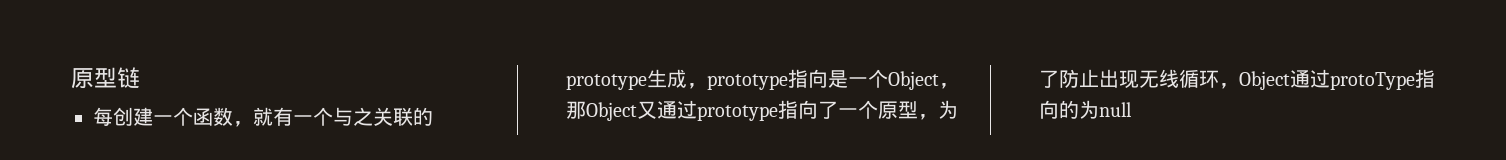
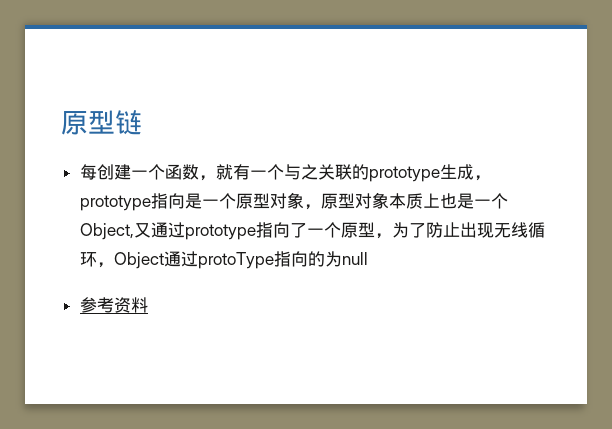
- 每创建一个函数，就有一个与之关联的prototype生成，prototype指向是一个Object，那Object又通过prototype指向了一个原型，为了防止出现无线循环，Object通过protoType指向的为null
+ 每创建一个函数，就有一个与之关联的prototype生成，prototype指向是一个原型对象，原型对象本质上也是一个Object,又通过prototype指向了一个原型，为了防止出现无线循环，Object通过protoType指向的为null
+ 参考资料

